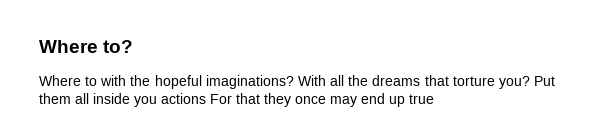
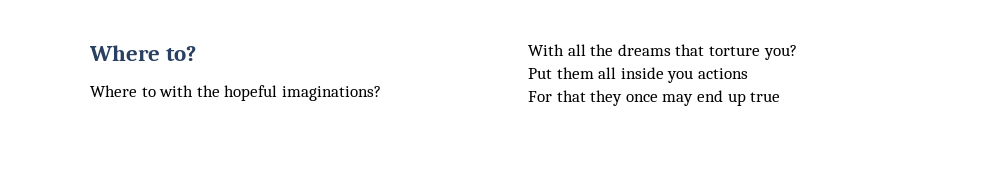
- Where to with the hopeful imaginations? With all the dreams that torture you? Put them all inside you actions For that they once may end up true
+ Where to with the hopeful imaginations?
+ With all the dreams that torture you?
+ Put them all inside you actions
+ For that they once may end up true

